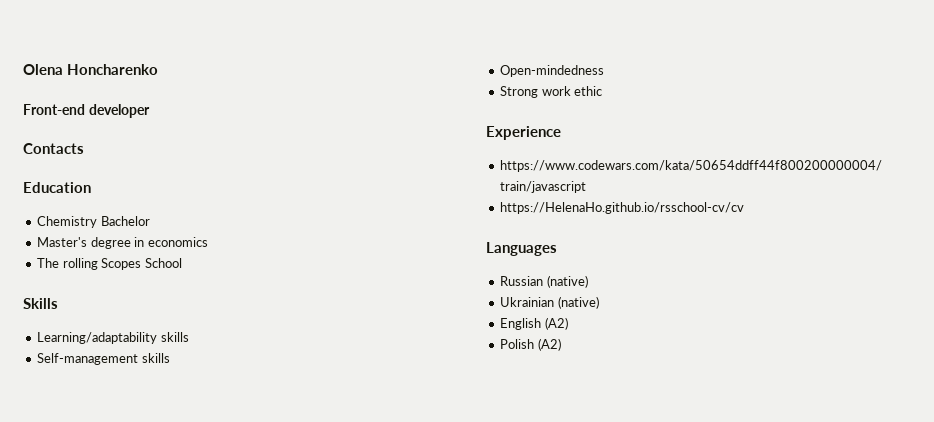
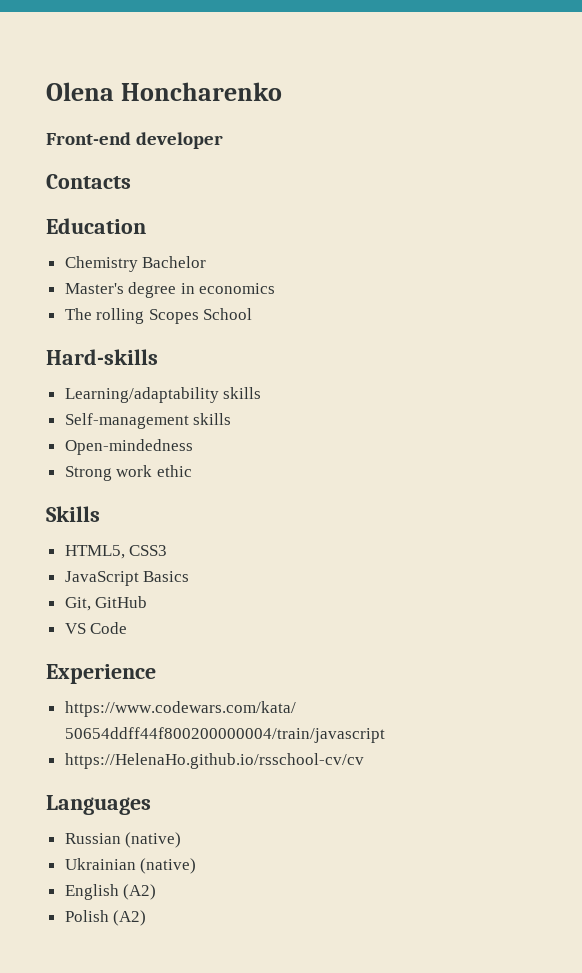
- Skills
+ Hard-skills
+ Skills
+ HTML5, CSS3
+ JavaScript Basics
+ Git, GitHub
+ VS Code

